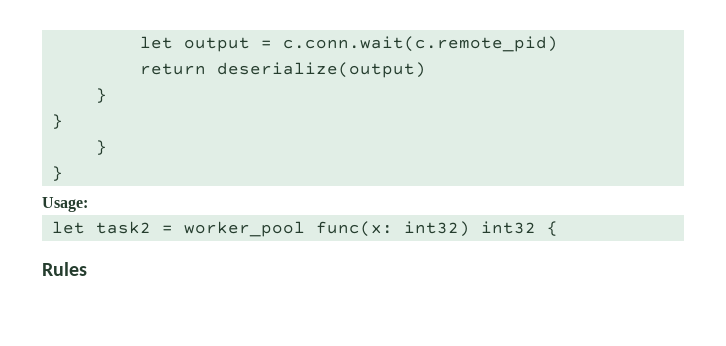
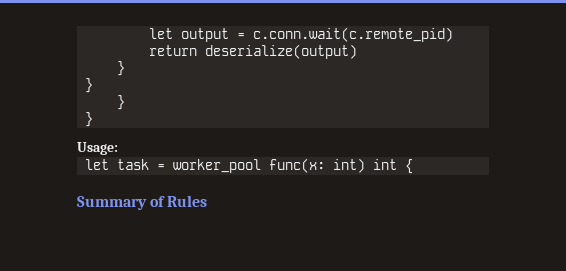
- let task2 = worker_pool func(x: int32) int32 {
+ let task = worker_pool func(x: int) int {
- Rules
+ Summary of Rules

